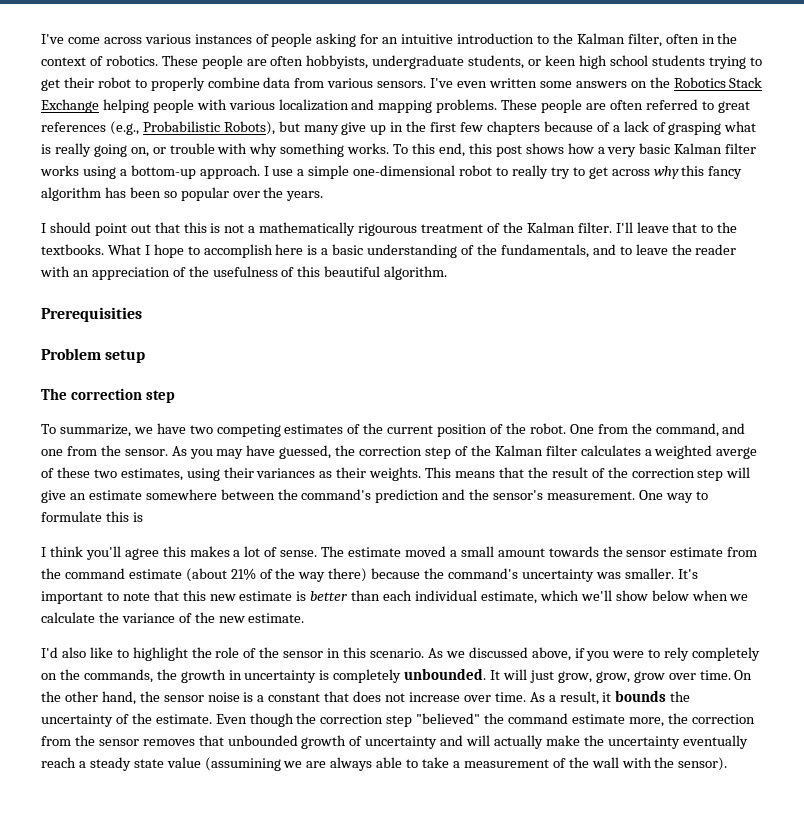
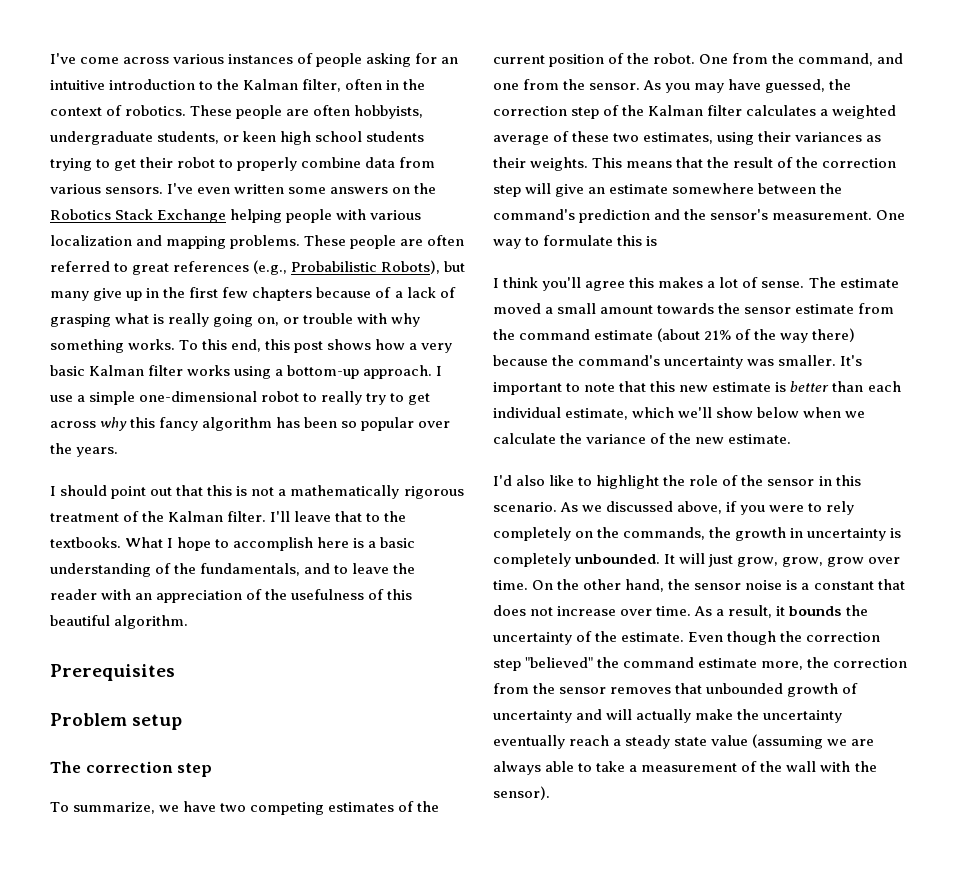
- I should point out that this is not a mathematically rigourous treatment of the Kalman filter.
+ I should point out that this is not a mathematically rigorous treatment of the Kalman filter.
- Prerequisities
+ Prerequisites
- As you may have guessed, the correction step of the Kalman filter calculates a weighted averge of these two estimates, using their variances as their weights.
+ As you may have guessed, the correction step of the Kalman filter calculates a weighted average of these two estimates, using their variances as their weights.
- Even though the correction step "believed" the command estimate more, the correction from the sensor removes that unbounded growth of uncertainty and will actually make the uncertainty eventually reach a steady state value (assumining we are always able to take a measurement of the wall with the sensor).
+ Even though the correction step "believed" the command estimate more, the correction from the sensor removes that unbounded growth of uncertainty and will actually make the uncertainty eventually reach a steady state value (assuming we are always able to take a measurement of the wall with the sensor).

